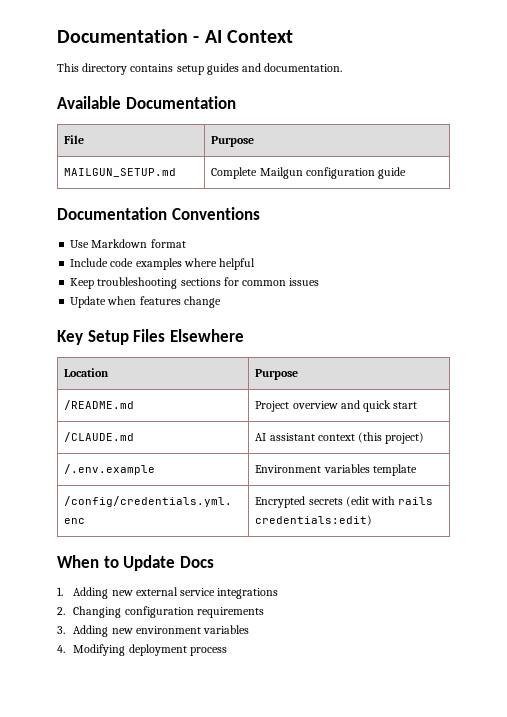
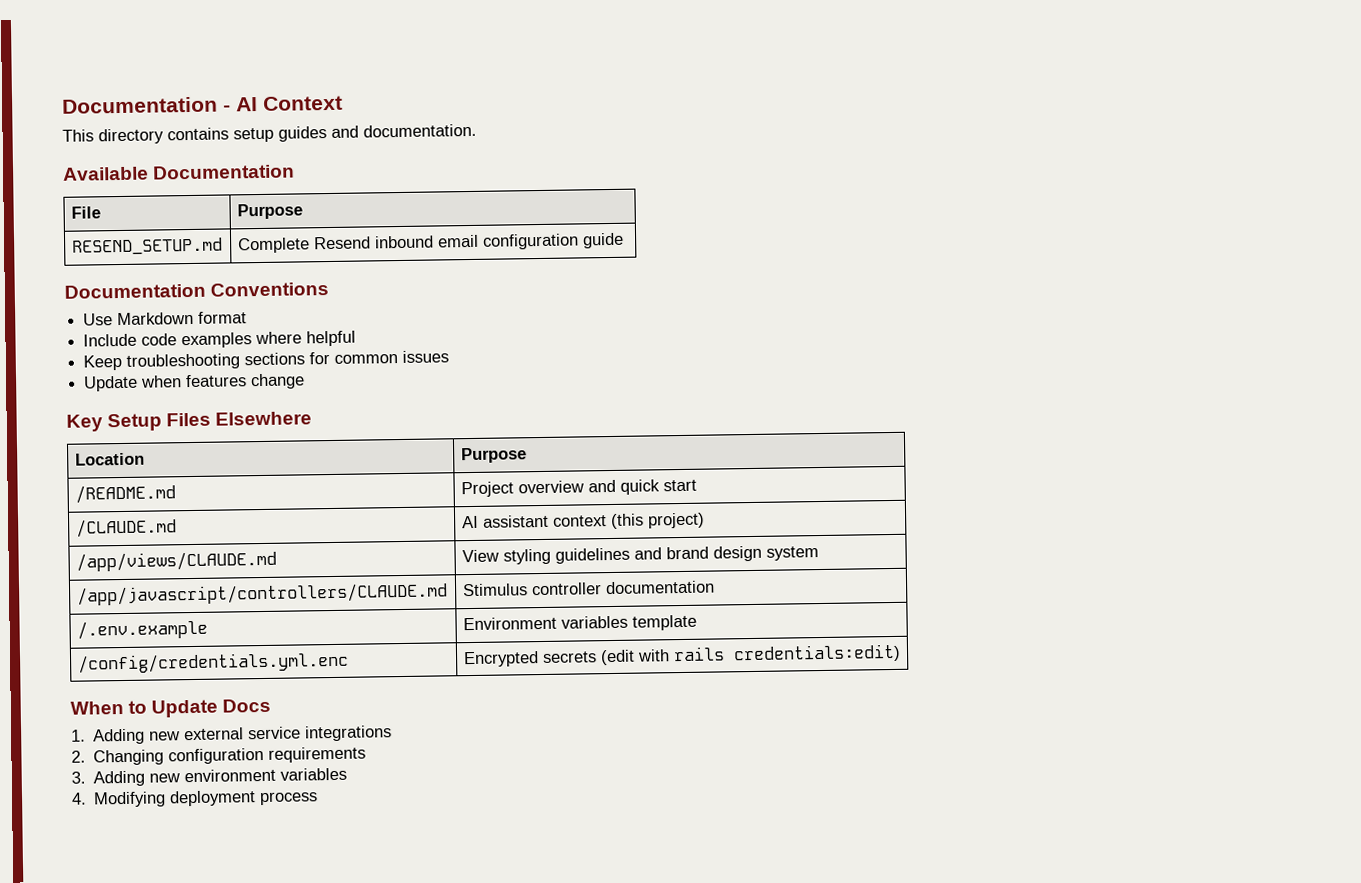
- MAILGUN_SETUP.md | Complete Mailgun configuration guide
+ RESEND_SETUP.md | Complete Resend inbound email configuration guide
+ /app/views/CLAUDE.md | View styling guidelines and brand design system
+ /app/javascript/controllers/CLAUDE.md | Stimulus controller documentation

